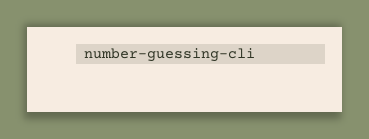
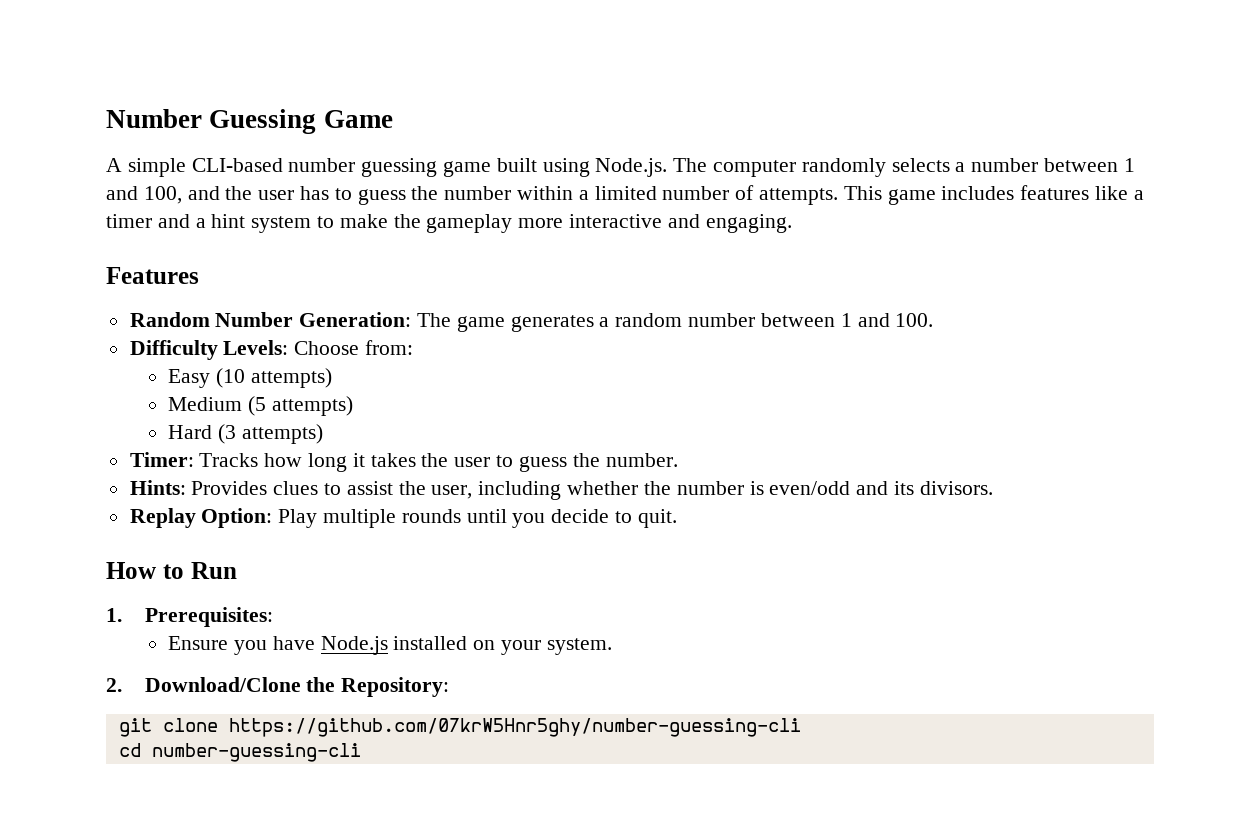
- number-guessing-cli
+ Number Guessing Game
+ A simple CLI-based number guessing game built using Node.js. The computer randomly selects a number between 1 and 100, and the user has to guess the number within a limited number of attempts. This game includes features like a timer and a hint system to make the gameplay more interactive and engaging.
+ Features
+ Random Number Generation: The game generates a random number between 1 and 100.
+ Difficulty Levels: Choose from:
+ Easy (10 attempts)
+ Medium (5 attempts)
+ Hard (3 attempts)
+ Timer: Tracks how long it takes the user to guess the number.
+ Hints: Provides clues to assist the user, including whether the number is even/odd and its divisors.
+ Replay Option: Play multiple rounds until you decide to quit.
+ How to Run
+ 1. Prerequisites:
+ Ensure you have Node.js installed on your system.
+ 2. Download/Clone the Repository:
+ git clone https://github.com/07krW5Hnr5ghy/number-guessing-cli
+ cd number-guessing-cli

